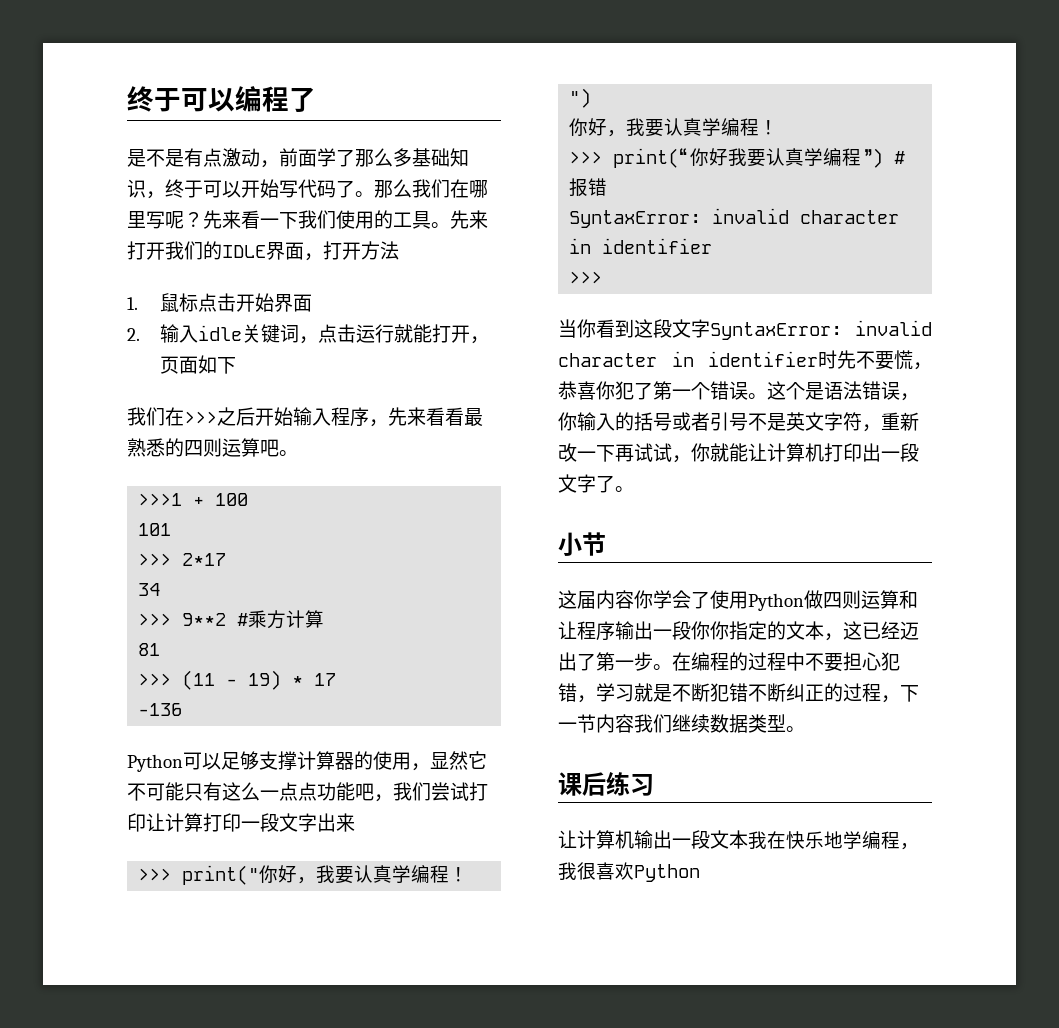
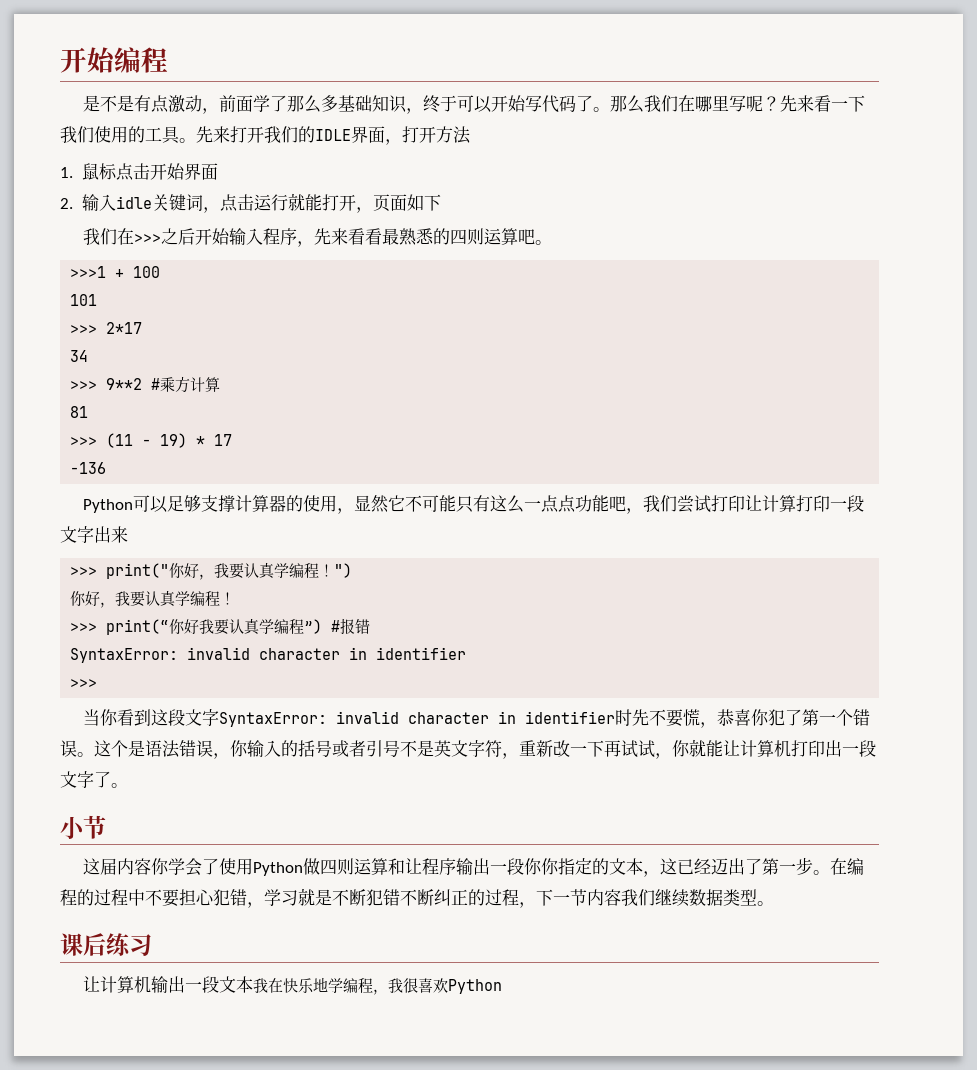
- 终于可以编程了
+ 开始编程

